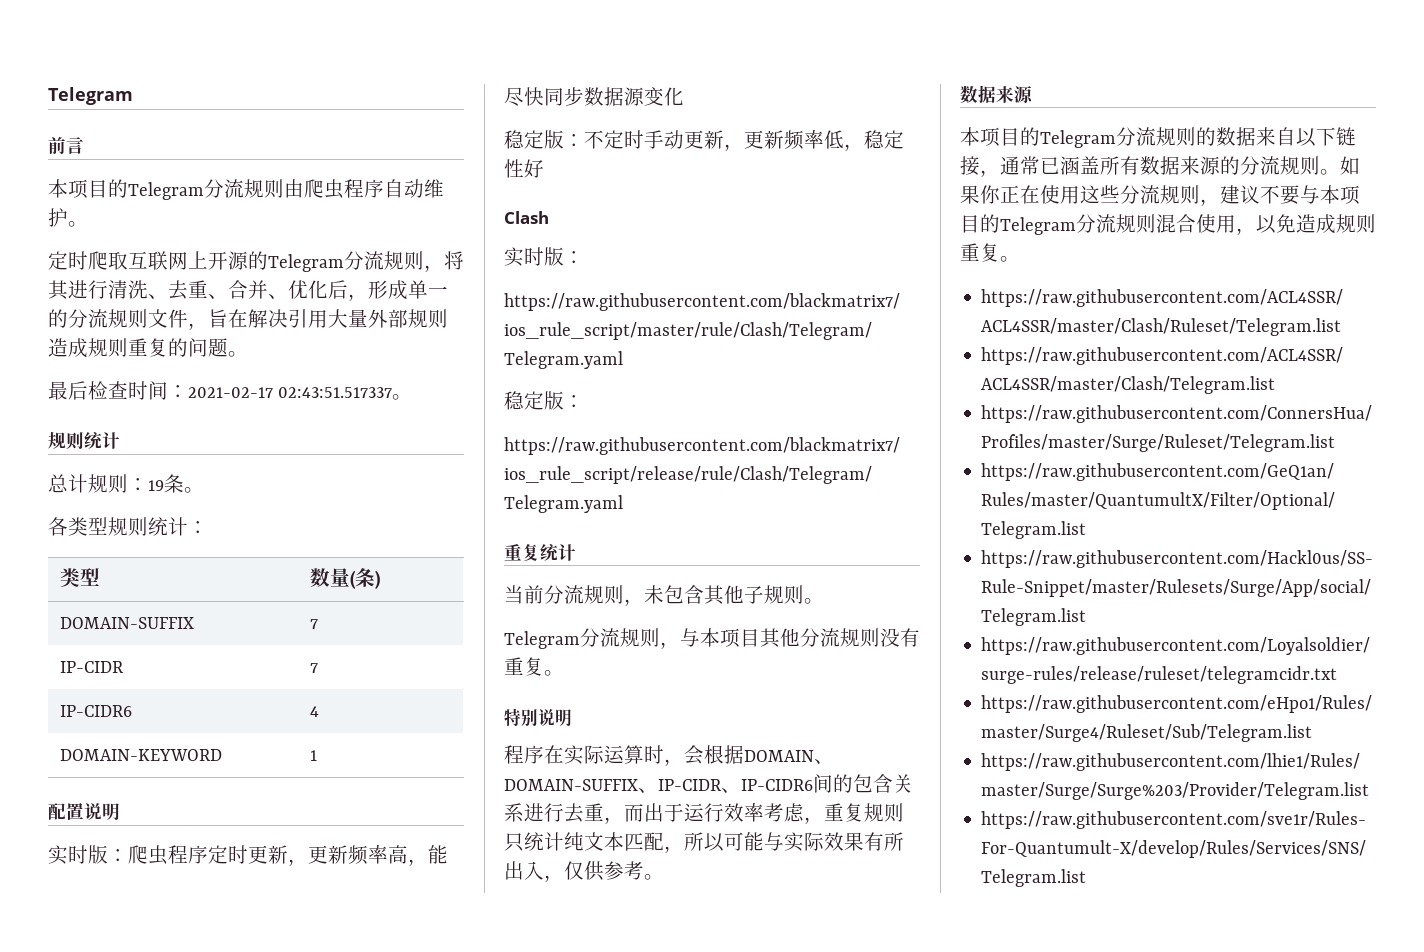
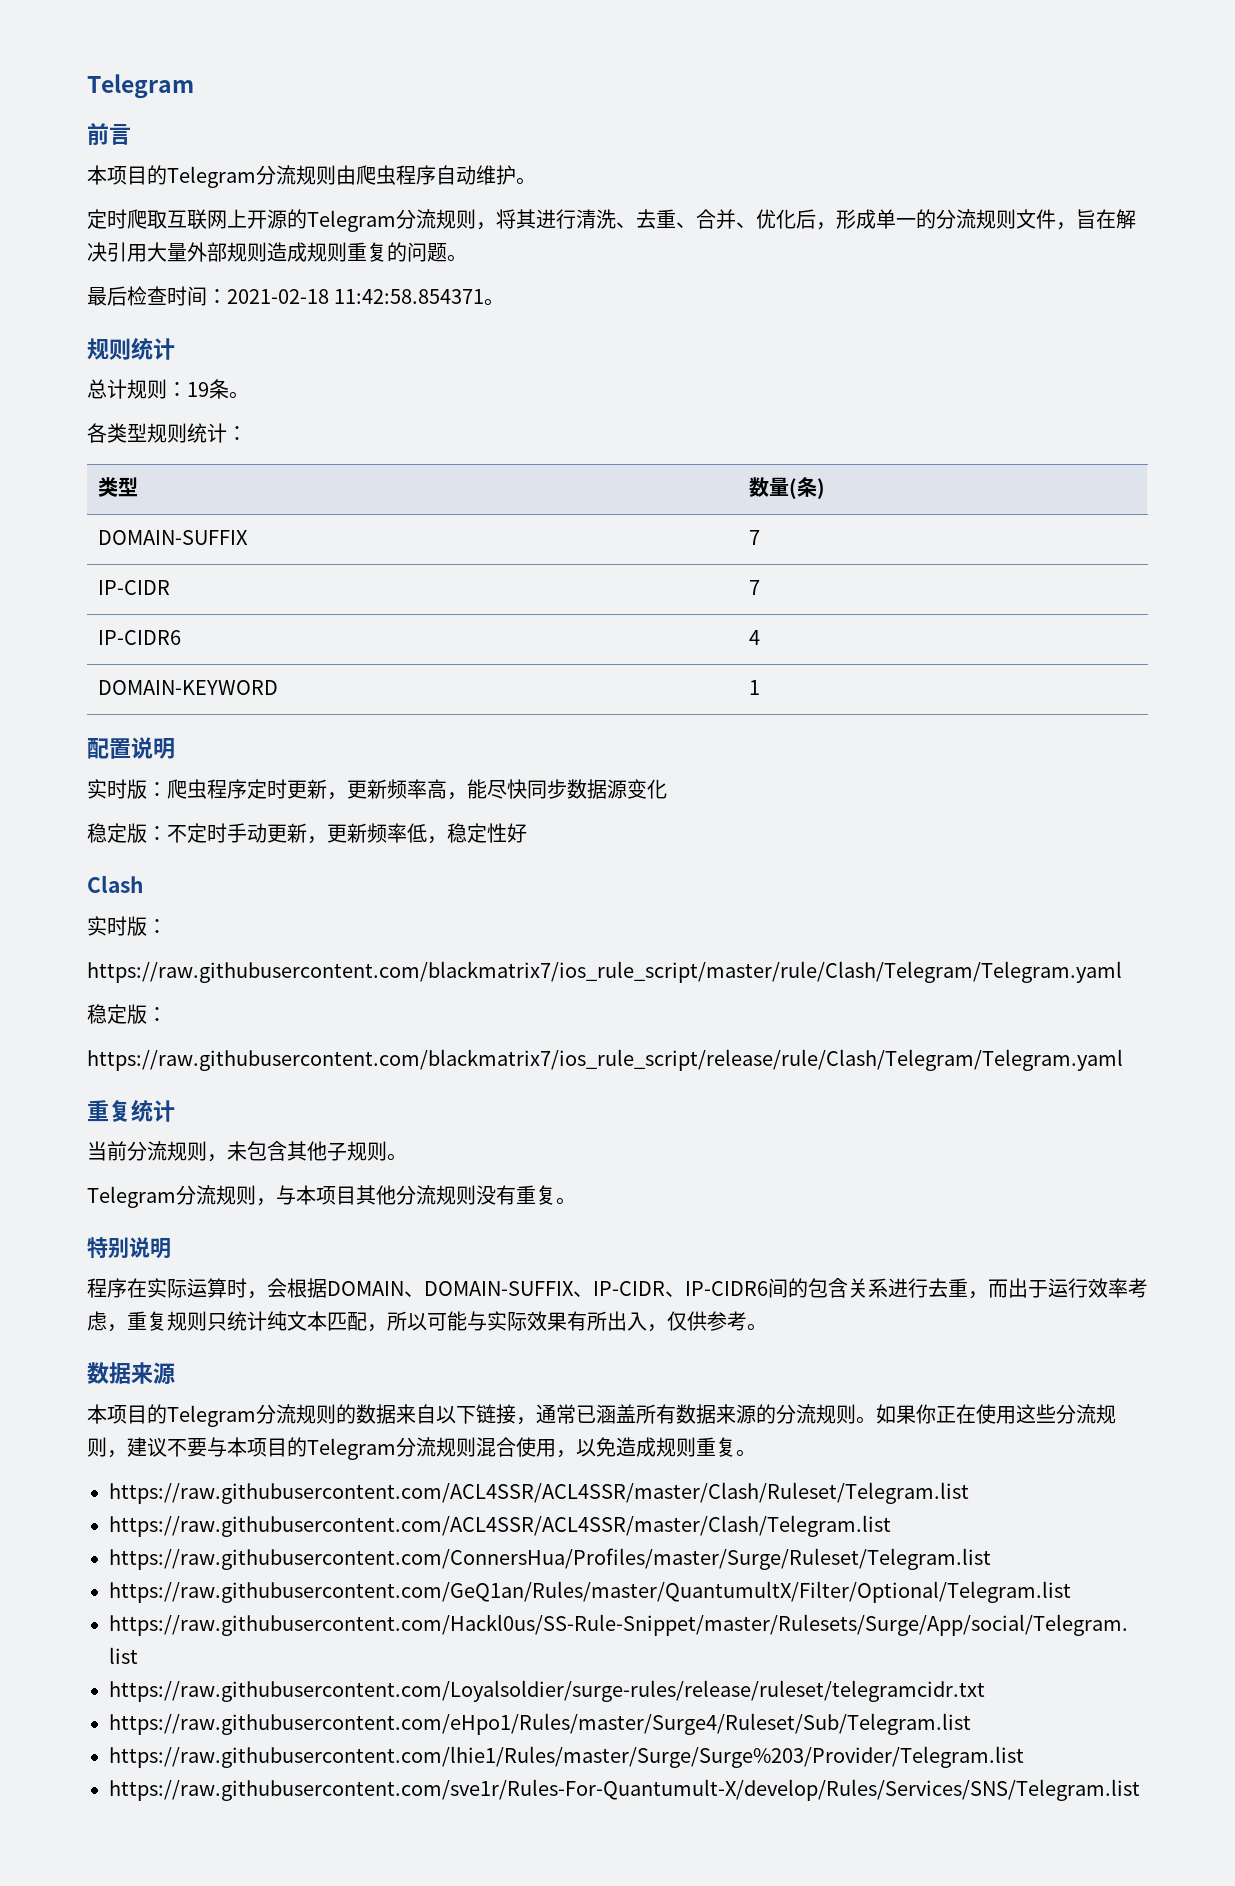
- 最后检查时间：2021-02-17 02:43:51.517337。
+ 最后检查时间：2021-02-18 11:42:58.854371。

